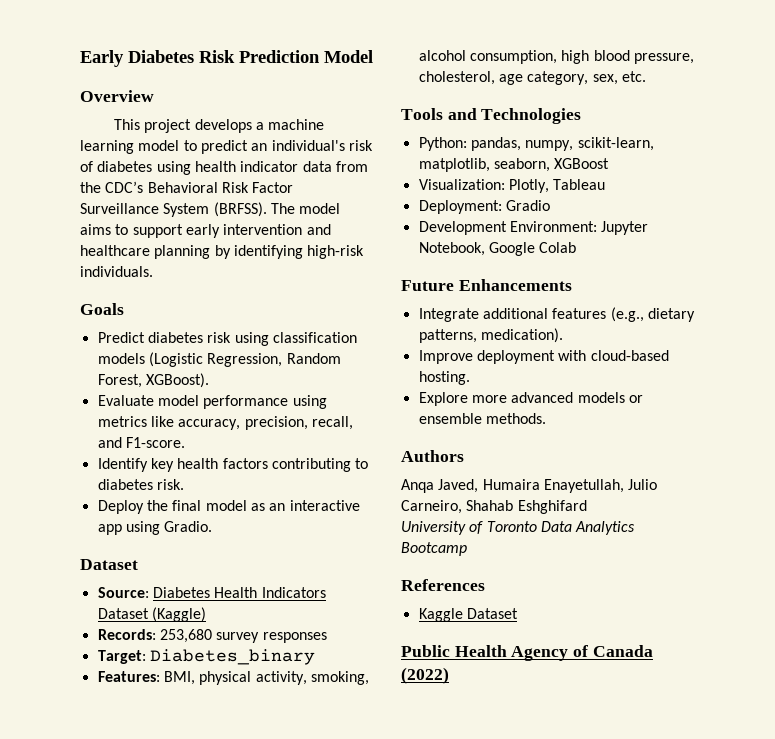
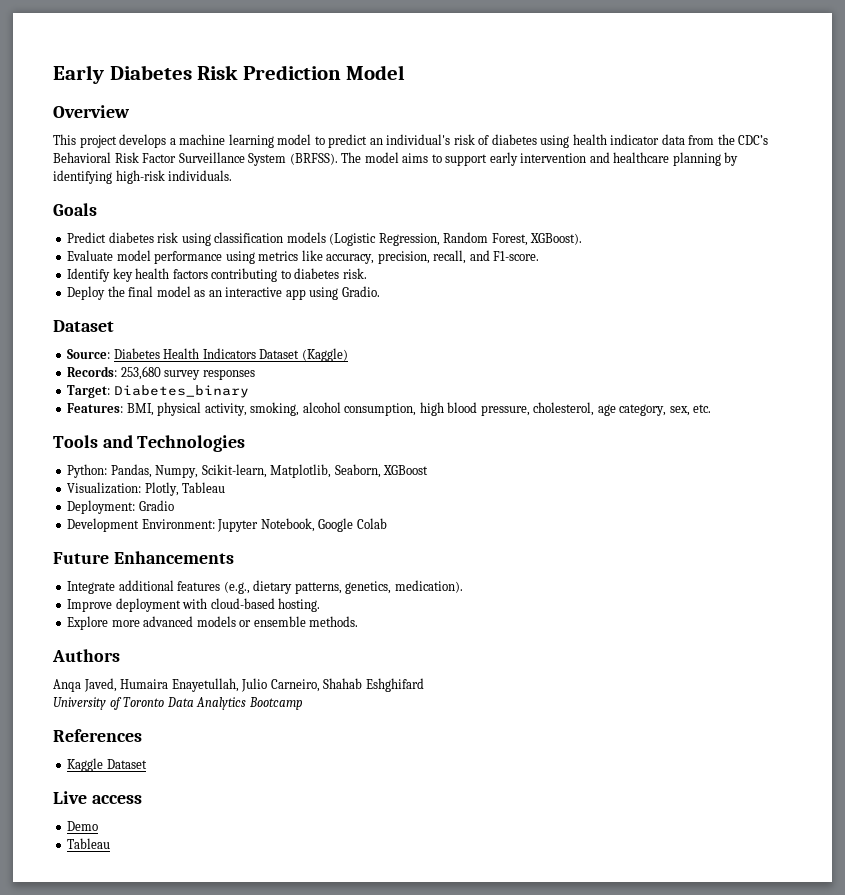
- Python: pandas, numpy, scikit-learn, matplotlib, seaborn, XGBoost
+ Python: Pandas, Numpy, Scikit-learn, Matplotlib, Seaborn, XGBoost
- Integrate additional features (e.g., dietary patterns, medication).
+ Integrate additional features (e.g., dietary patterns, genetics, medication).
- Public Health Agency of Canada (2022)
+ Live access
+ Demo
+ Tableau

